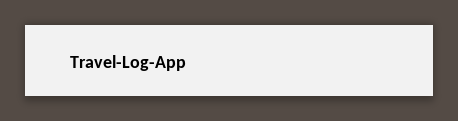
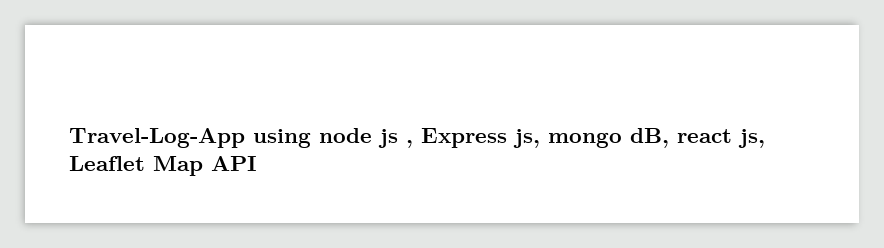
- Travel-Log-App
+ Travel-Log-App using node js , Express js, mongo dB, react js, Leaflet Map API

